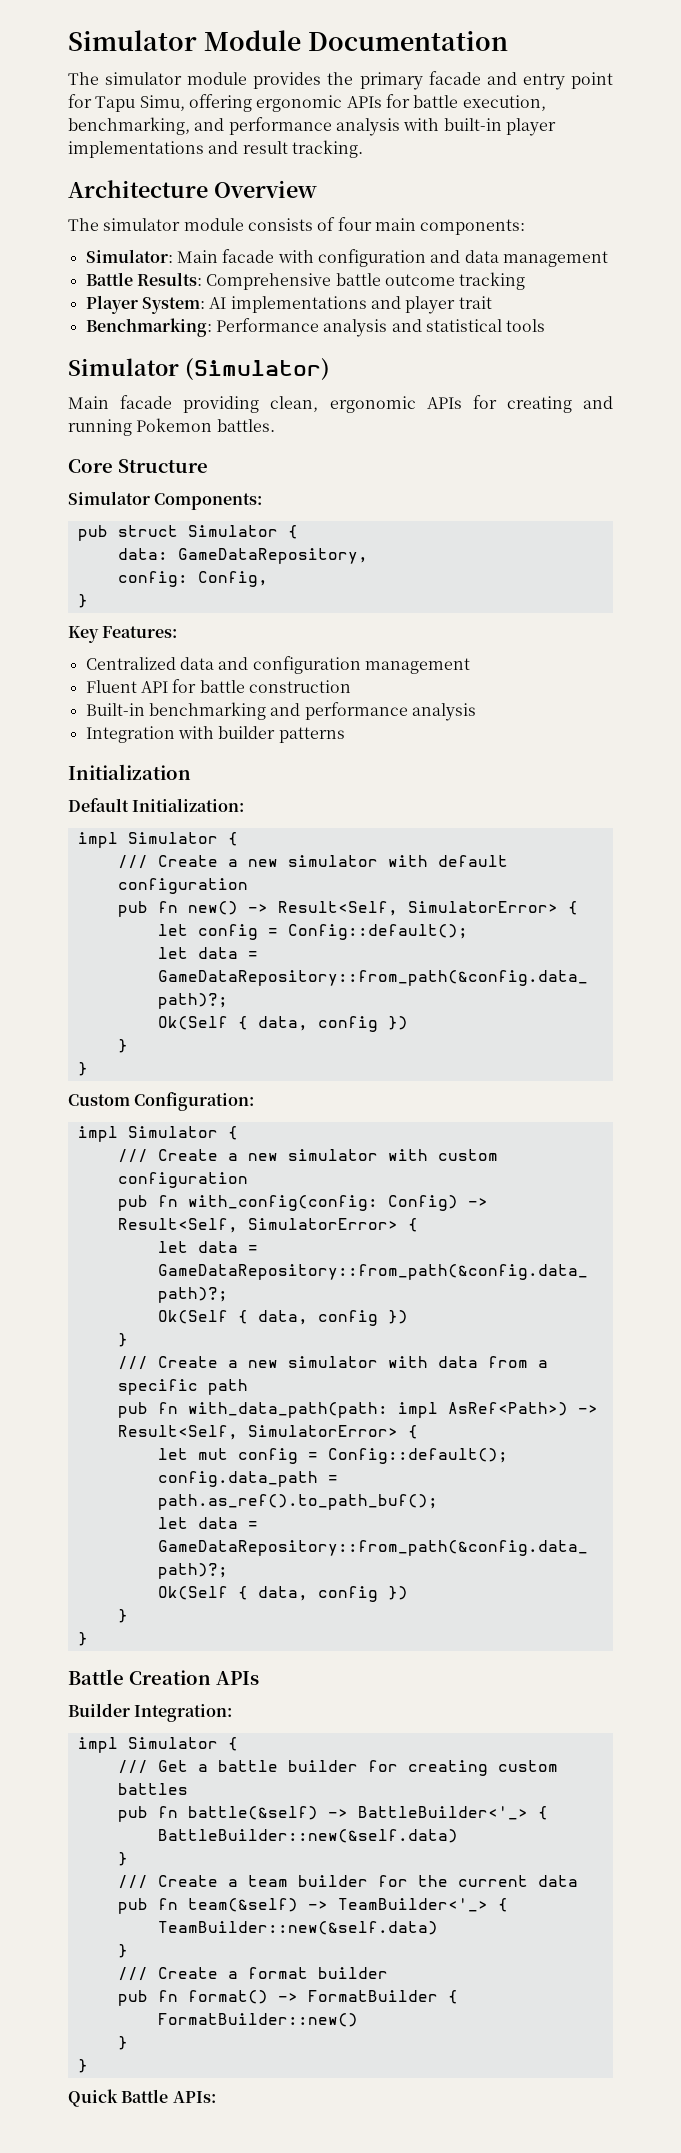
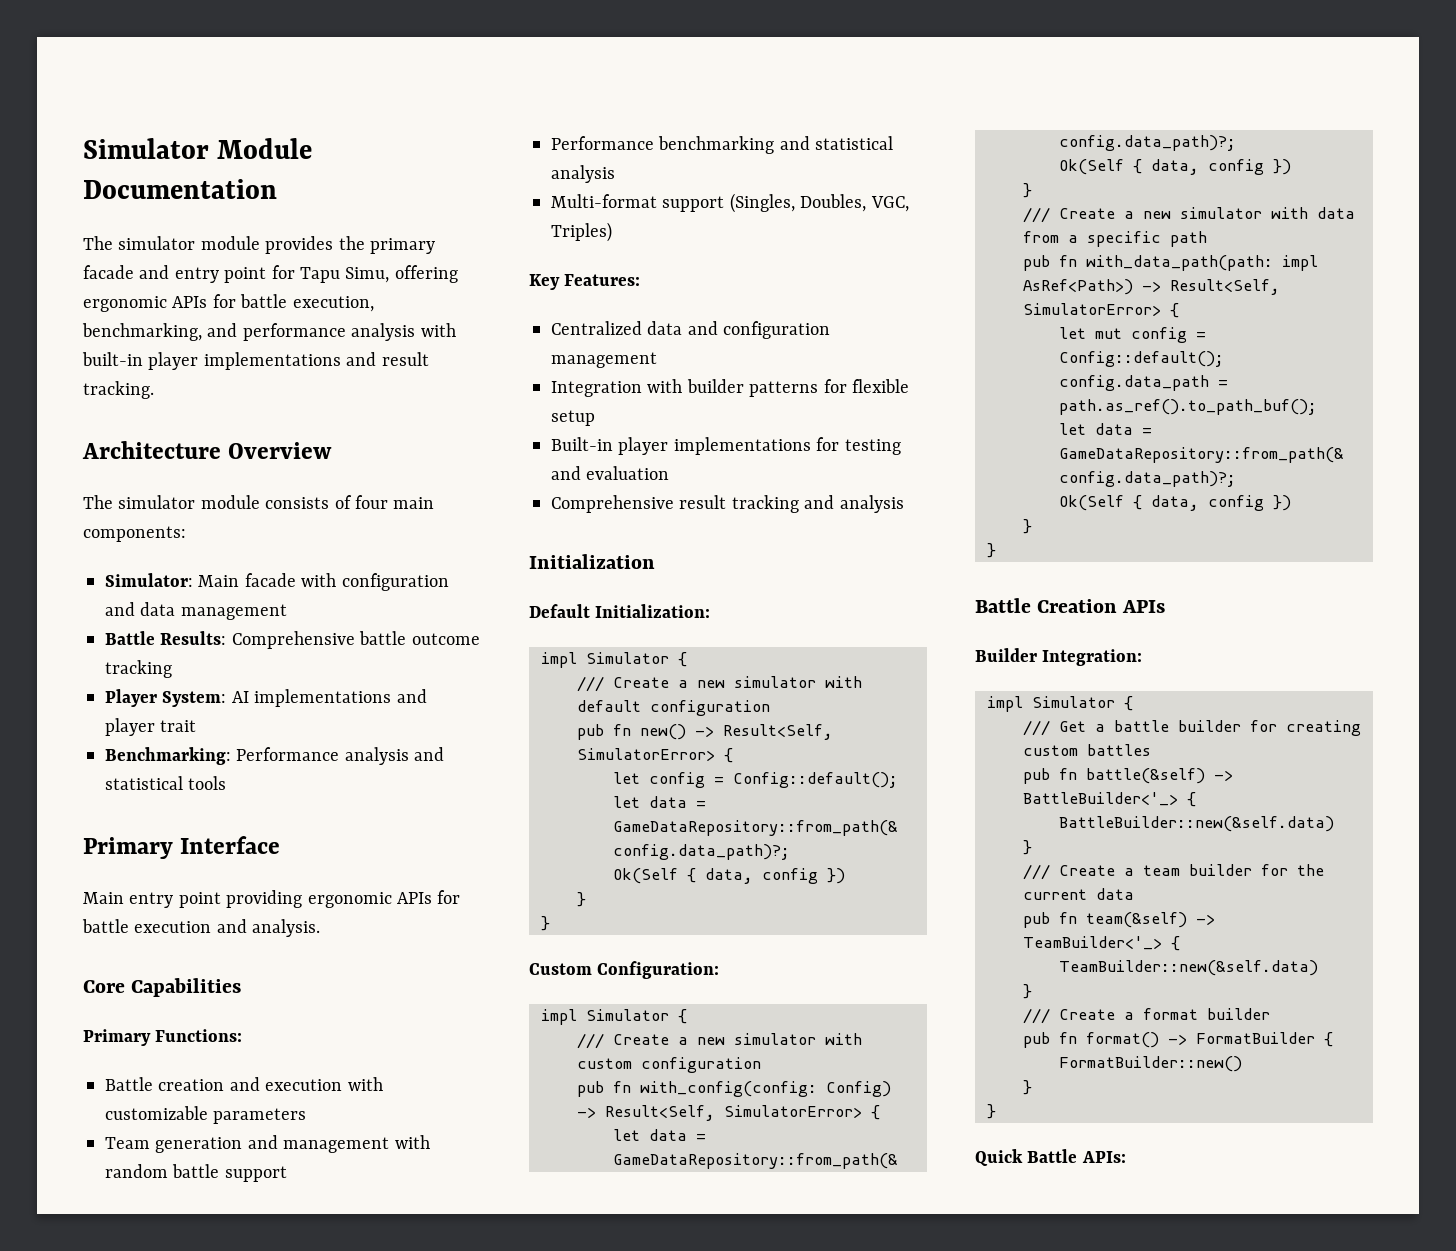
- Simulator (Simulator)
- Main facade providing clean, ergonomic APIs for creating and running Pokemon battles.
- Core Structure
- Simulator Components:
- pub struct Simulator {
- data: GameDataRepository,
- config: Config,
- }
+ Primary Interface
+ Main entry point providing ergonomic APIs for battle execution and analysis.
+ Core Capabilities
+ Primary Functions:
+ Battle creation and execution with customizable parameters
+ Team generation and management with random battle support
+ Performance benchmarking and statistical analysis
+ Multi-format support (Singles, Doubles, VGC, Triples)
- Fluent API for battle construction
- Built-in benchmarking and performance analysis
- Integration with builder patterns
+ Integration with builder patterns for flexible setup
+ Built-in player implementations for testing and evaluation
+ Comprehensive result tracking and analysis

